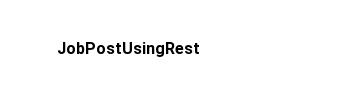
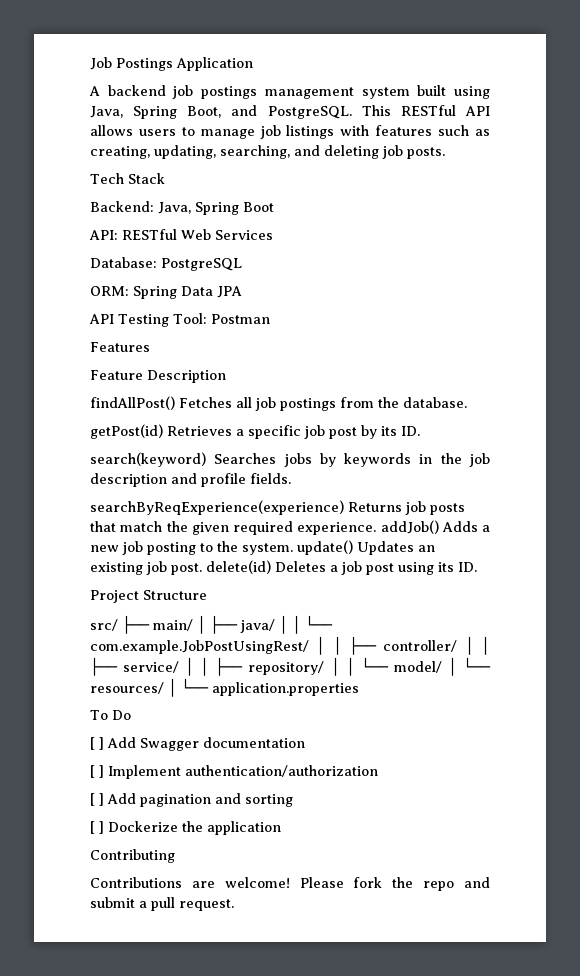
- JobPostUsingRest
+ Job Postings Application
+ A backend job postings management system built using Java, Spring Boot, and PostgreSQL. This RESTful API allows users to manage job listings with features such as creating, updating, searching, and deleting job posts.
+ Tech Stack
+ Backend: Java, Spring Boot
+ API: RESTful Web Services
+ Database: PostgreSQL
+ ORM: Spring Data JPA
+ API Testing Tool: Postman
+ Features
+ Feature Description
+ findAllPost() Fetches all job postings from the database.
+ getPost(id) Retrieves a specific job post by its ID.
+ search(keyword) Searches jobs by keywords in the job description and profile fields.
+ searchByReqExperience(experience) Returns job posts that match the given required experience. addJob() Adds a new job posting to the system. update() Updates an existing job post. delete(id) Deletes a job post using its ID.
+ Project Structure
+ src/ ├── main/ │ ├── java/ │ │ └── com.example.JobPostUsingRest/ │ │ ├── controller/ │ │ ├── service/ │ │ ├── repository/ │ │ └── model/ │ └── resources/ │ └── application.properties
+ To Do
+ [ ] Add Swagger documentation
+ [ ] Implement authentication/authorization
+ [ ] Add pagination and sorting
+ [ ] Dockerize the application
+ Contributing
+ Contributions are welcome! Please fork the repo and submit a pull request.

